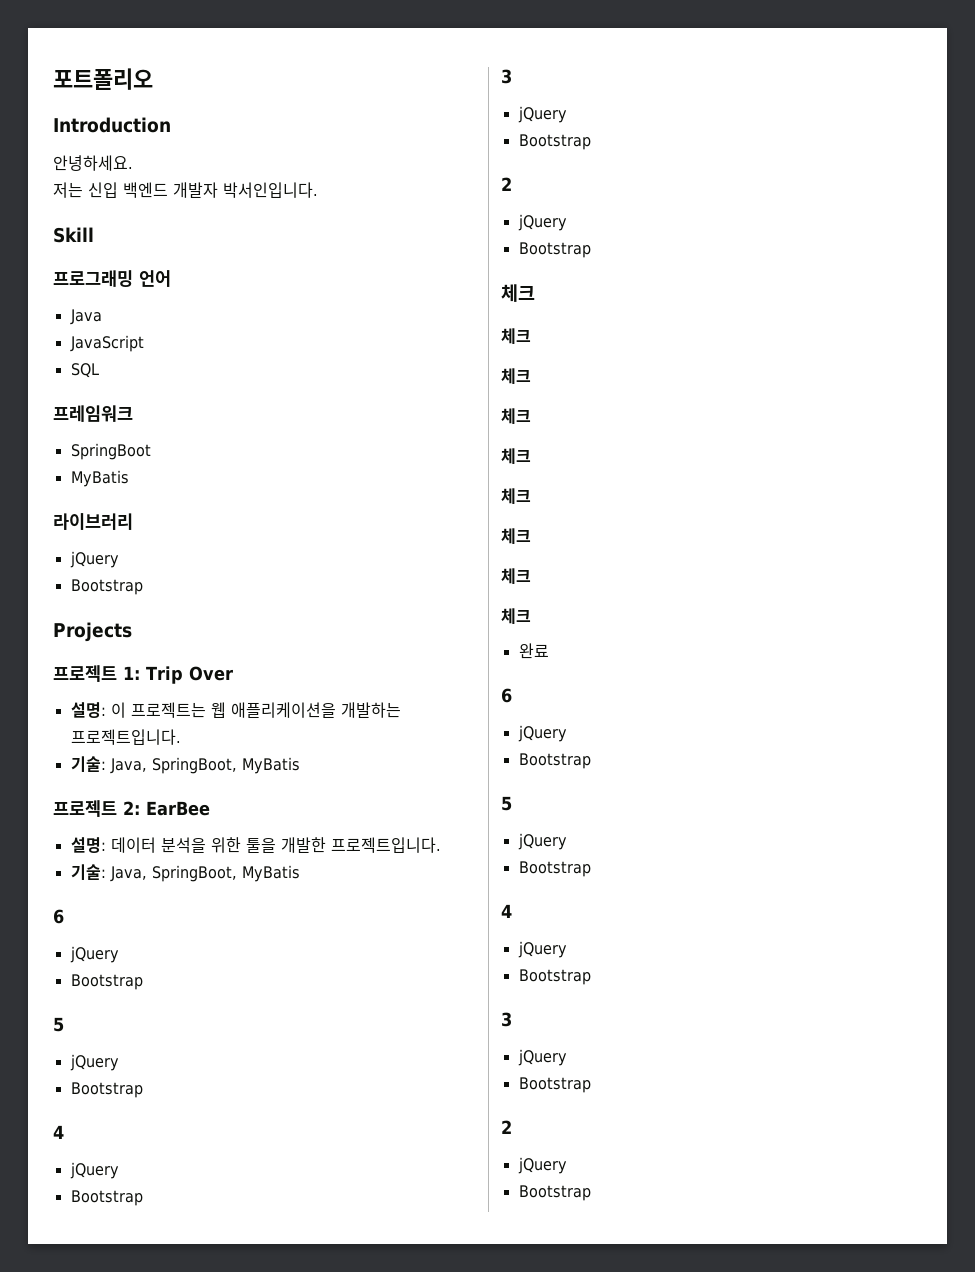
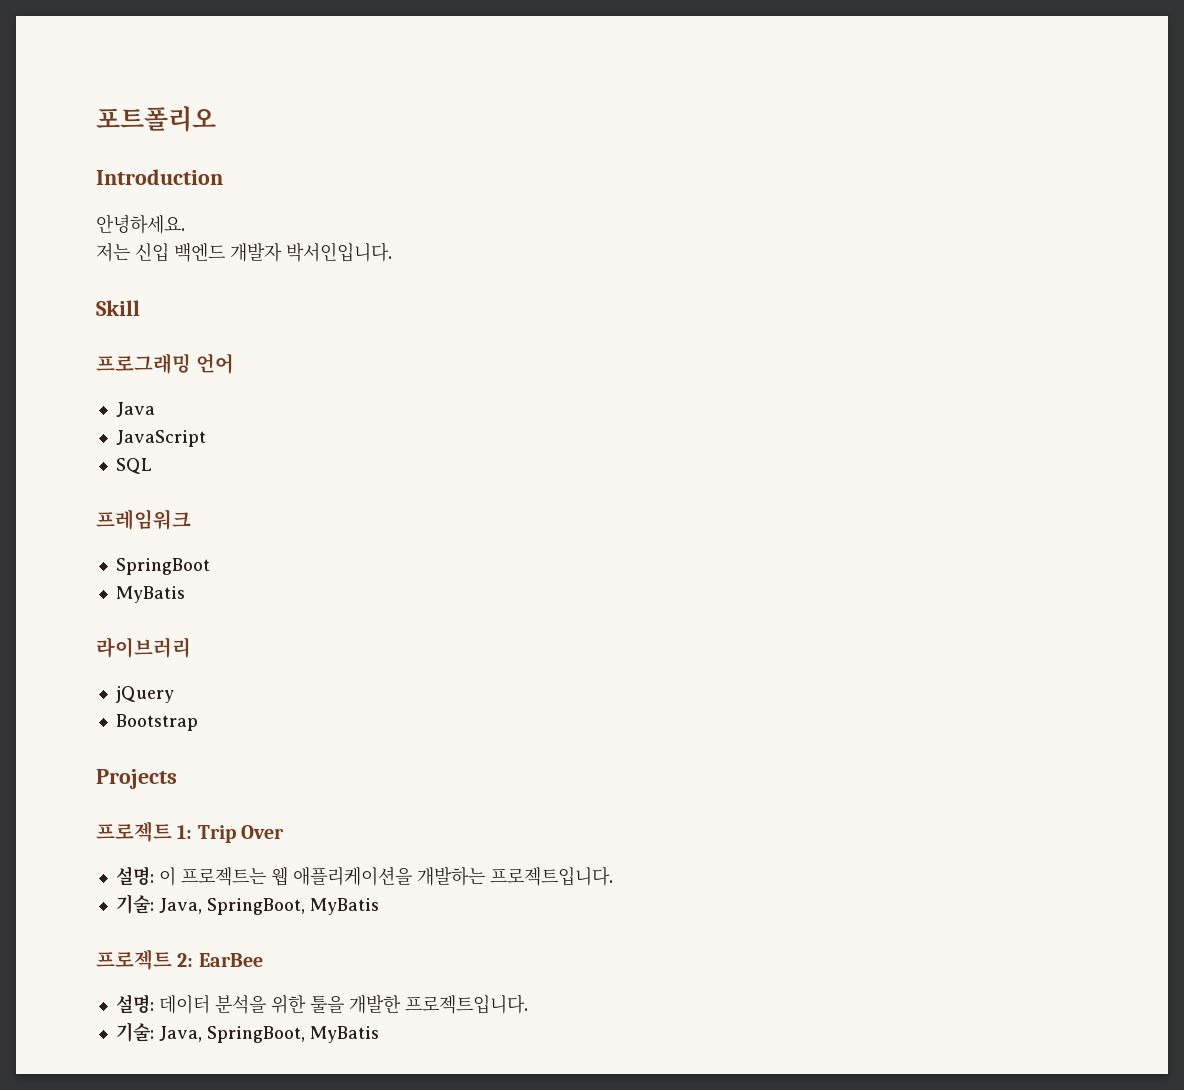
  설명: 데이터 분석을 위한 툴을 개발한 프로젝트입니다.
  기술: Java, SpringBoot, MyBatis
- 6
- jQuery
- Bootstrap
- 5
- jQuery
- Bootstrap
- 4
- jQuery
- Bootstrap
- 3
- jQuery
- Bootstrap
- 2
- jQuery
- Bootstrap
- 체크
- 체크
- 체크
- 체크
- 체크
- 체크
- 체크
- 체크
- 체크
- 완료
- 6
- jQuery
- Bootstrap
- 5
- jQuery
- Bootstrap
- 4
- jQuery
- Bootstrap
- 3
- jQuery
- Bootstrap
- 2
- jQuery
- Bootstrap

